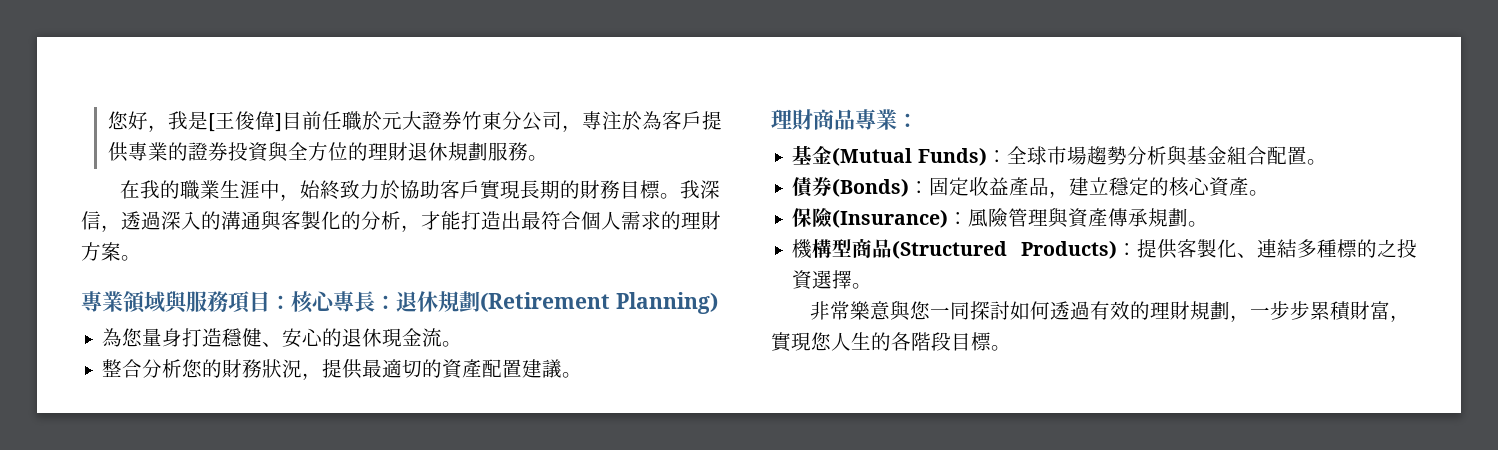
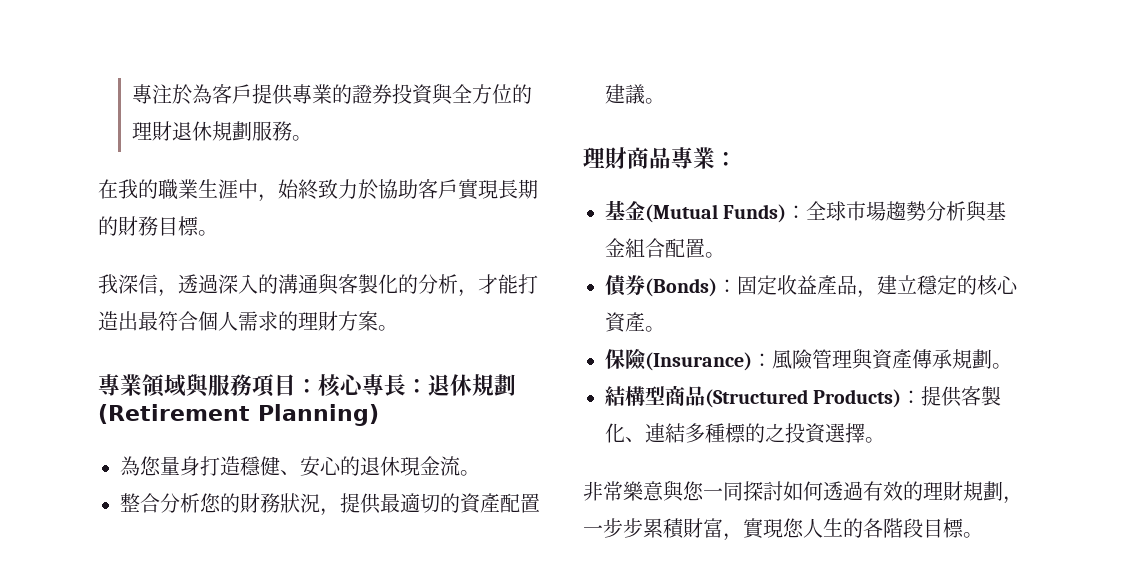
- 您好，我是[王俊偉]目前任職於元大證券竹東分公司，專注於為客戶提供專業的證券投資與全方位的理財退休規劃服務。
+ 專注於為客戶提供專業的證券投資與全方位的理財退休規劃服務。
- 在我的職業生涯中，始終致力於協助客戶實現長期的財務目標。我深信，透過深入的溝通與客製化的分析，才能打造出最符合個人需求的理財方案。
+ 在我的職業生涯中，始終致力於協助客戶實現長期的財務目標。
+ 我深信，透過深入的溝通與客製化的分析，才能打造出最符合個人需求的理財方案。
- 機構型商品(Structured Products)：提供客製化、連結多種標的之投資選擇。
+ 結構型商品(Structured Products)：提供客製化、連結多種標的之投資選擇。

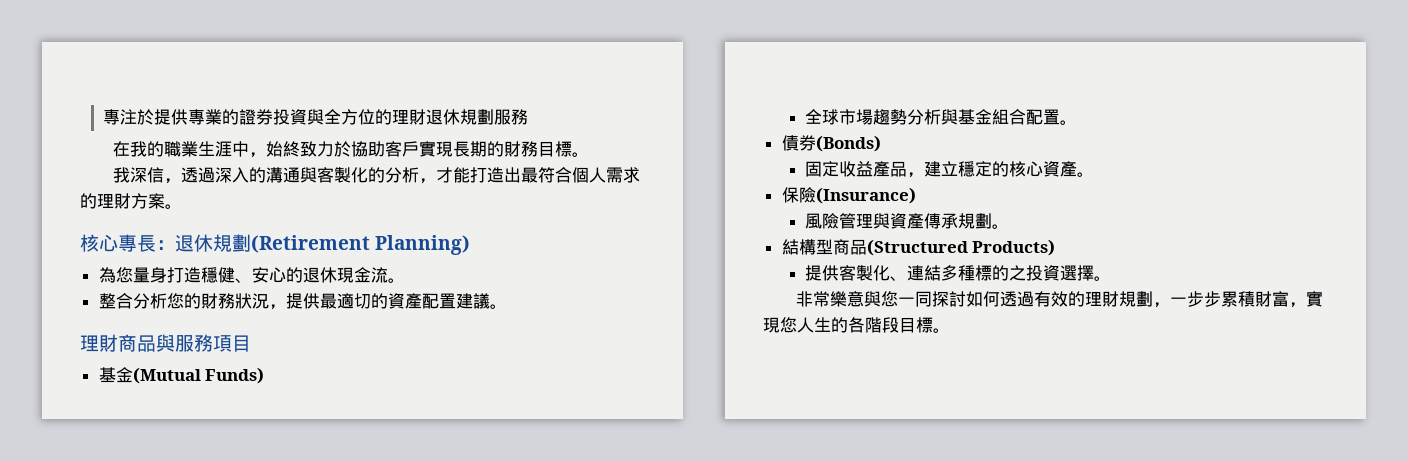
- 專注於為客戶提供專業的證券投資與全方位的理財退休規劃服務。
+ 專注於提供專業的證券投資與全方位的理財退休規劃服務
- 專業領域與服務項目：核心專長：退休規劃(Retirement Planning)
+ 核心專長：退休規劃(Retirement Planning)
- 理財商品專業：
+ 理財商品與服務項目
- 基金(Mutual Funds)：全球市場趨勢分析與基金組合配置。
+ 基金(Mutual Funds)
+ 全球市場趨勢分析與基金組合配置。
- 債券(Bonds)：固定收益產品，建立穩定的核心資產。
+ 債券(Bonds)
+ 固定收益產品，建立穩定的核心資產。
- 保險(Insurance)：風險管理與資產傳承規劃。
+ 保險(Insurance)
+ 風險管理與資產傳承規劃。
- 結構型商品(Structured Products)：提供客製化、連結多種標的之投資選擇。
+ 結構型商品(Structured Products)
+ 提供客製化、連結多種標的之投資選擇。

